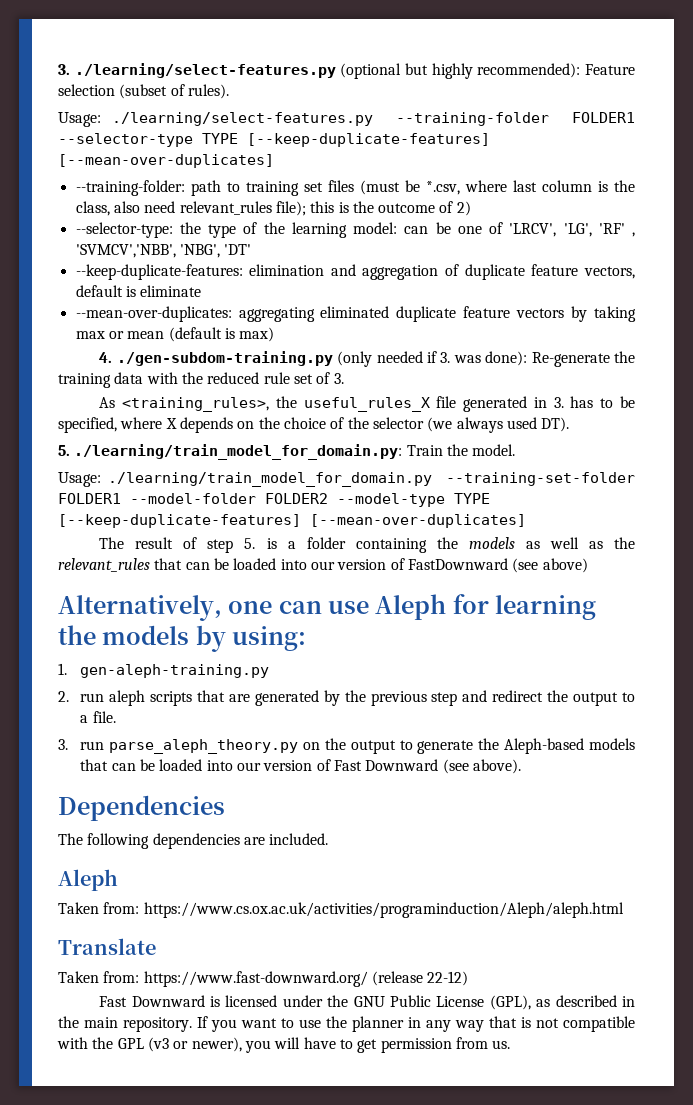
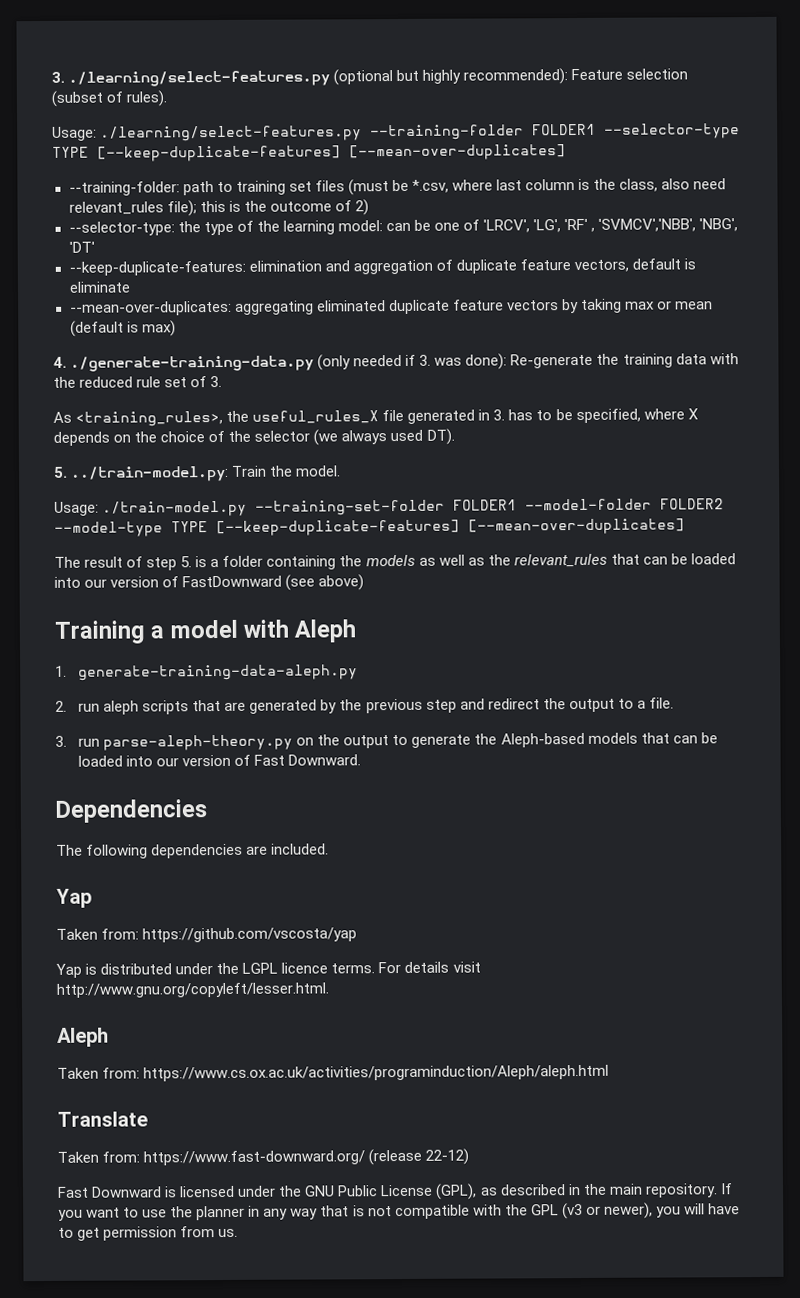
- 4. ./gen-subdom-training.py (only needed if 3. was done): Re-generate the training data with the reduced rule set of 3.
+ 4. ./generate-training-data.py (only needed if 3. was done): Re-generate the training data with the reduced rule set of 3.
- 5. ./learning/train_model_for_domain.py: Train the model.
+ 5. ../train-model.py: Train the model.
- Usage: ./learning/train_model_for_domain.py --training-set-folder FOLDER1 --model-folder FOLDER2 --model-type TYPE [--keep-duplicate-features] [--mean-over-duplicates]
+ Usage: ./train-model.py --training-set-folder FOLDER1 --model-folder FOLDER2 --model-type TYPE [--keep-duplicate-features] [--mean-over-duplicates]
- Alternatively, one can use Aleph for learning the models by using:
+ Training a model with Aleph
- 1. gen-aleph-training.py
+ 1. generate-training-data-aleph.py
- 3. run parse_aleph_theory.py on the output to generate the Aleph-based models that can be loaded into our version of Fast Downward (see above).
+ 3. run parse-aleph-theory.py on the output to generate the Aleph-based models that can be loaded into our version of Fast Downward.
  The following dependencies are included.
+ Yap
+ Taken from: https://github.com/vscosta/yap
+ Yap is distributed under the LGPL licence terms. For details visit http://www.gnu.org/copyleft/lesser.html.

